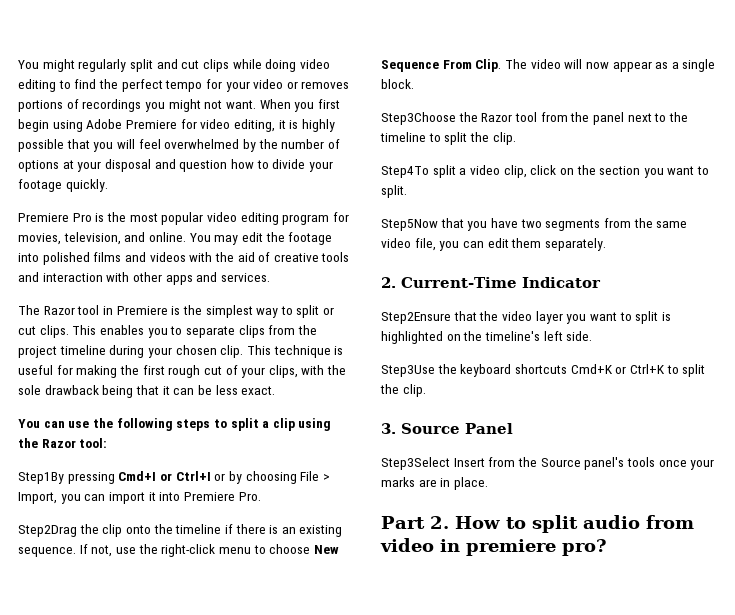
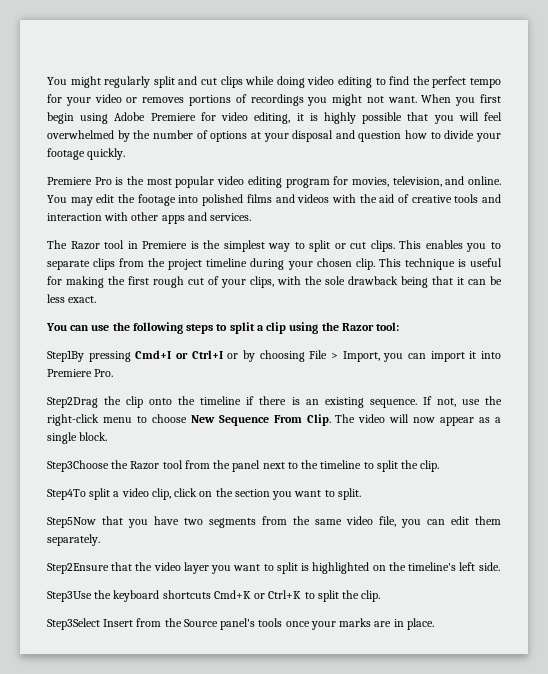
- 2. Current-Time Indicator
- 3. Source Panel
- Part 2. How to split audio from video in premiere pro?

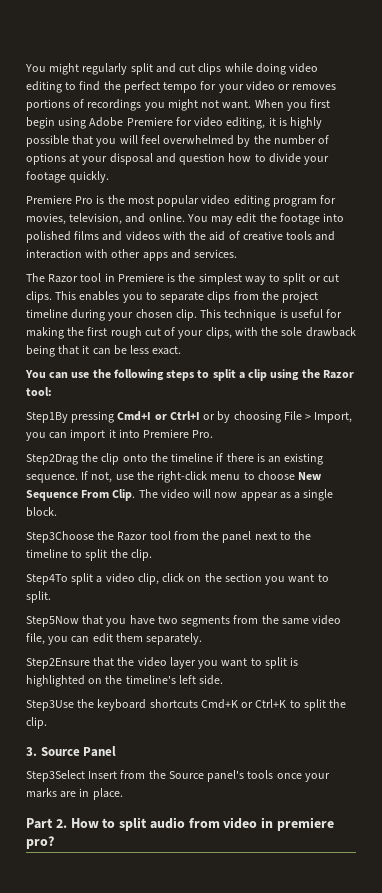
+ 3. Source Panel
+ Part 2. How to split audio from video in premiere pro?

